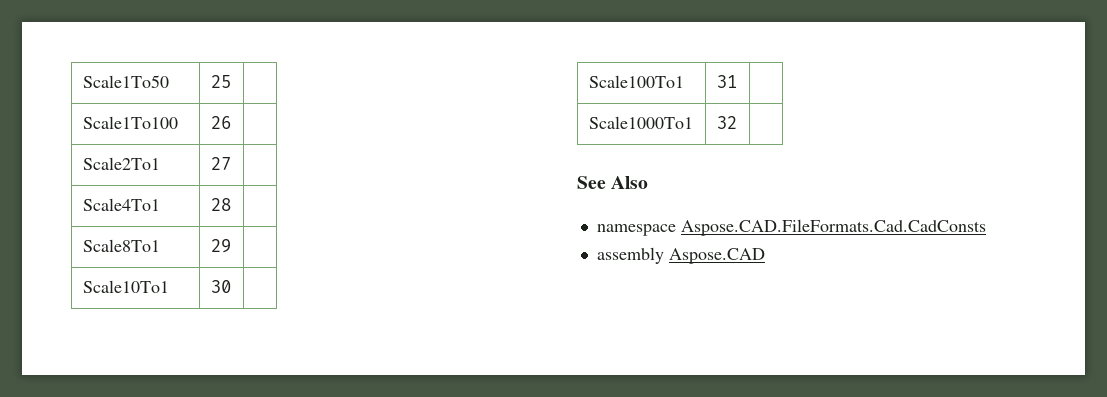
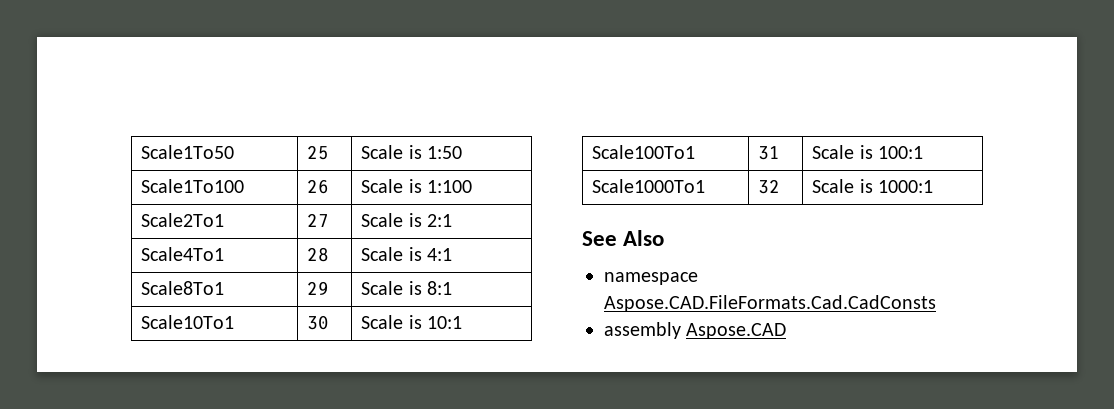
- Scale1To50 | 25 |
+ Scale1To50 | 25 | Scale is 1:50
- Scale1To100 | 26 |
+ Scale1To100 | 26 | Scale is 1:100
- Scale2To1 | 27 |
+ Scale2To1 | 27 | Scale is 2:1
- Scale4To1 | 28 |
+ Scale4To1 | 28 | Scale is 4:1
- Scale8To1 | 29 |
+ Scale8To1 | 29 | Scale is 8:1
- Scale10To1 | 30 |
+ Scale10To1 | 30 | Scale is 10:1
- Scale100To1 | 31 |
+ Scale100To1 | 31 | Scale is 100:1
- Scale1000To1 | 32 |
+ Scale1000To1 | 32 | Scale is 1000:1

